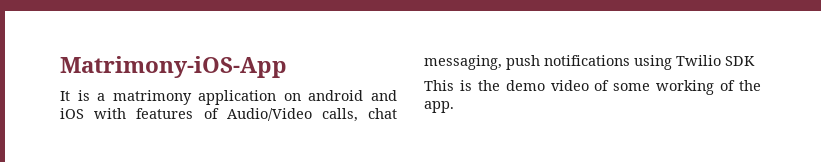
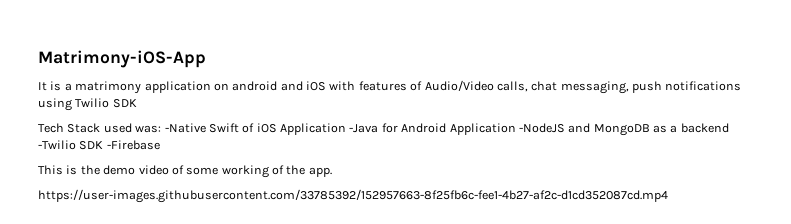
+ Tech Stack used was: -Native Swift of iOS Application -Java for Android Application -NodeJS and MongoDB as a backend -Twilio SDK -Firebase
+ https://user-images.githubusercontent.com/33785392/152957663-8f25fb6c-fee1-4b27-af2c-d1cd352087cd.mp4

